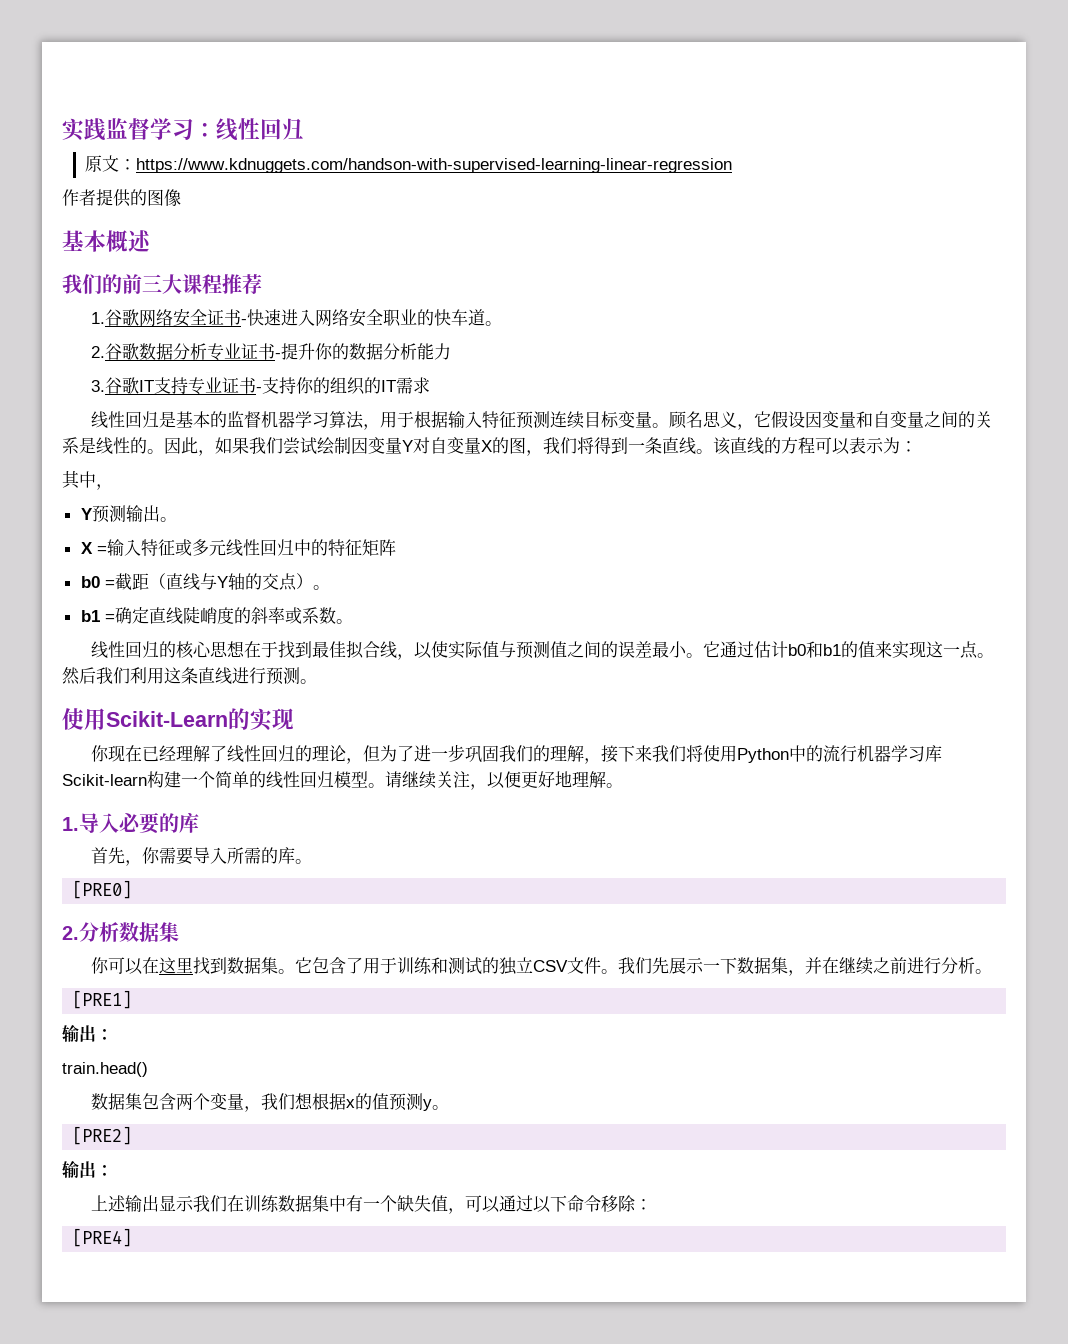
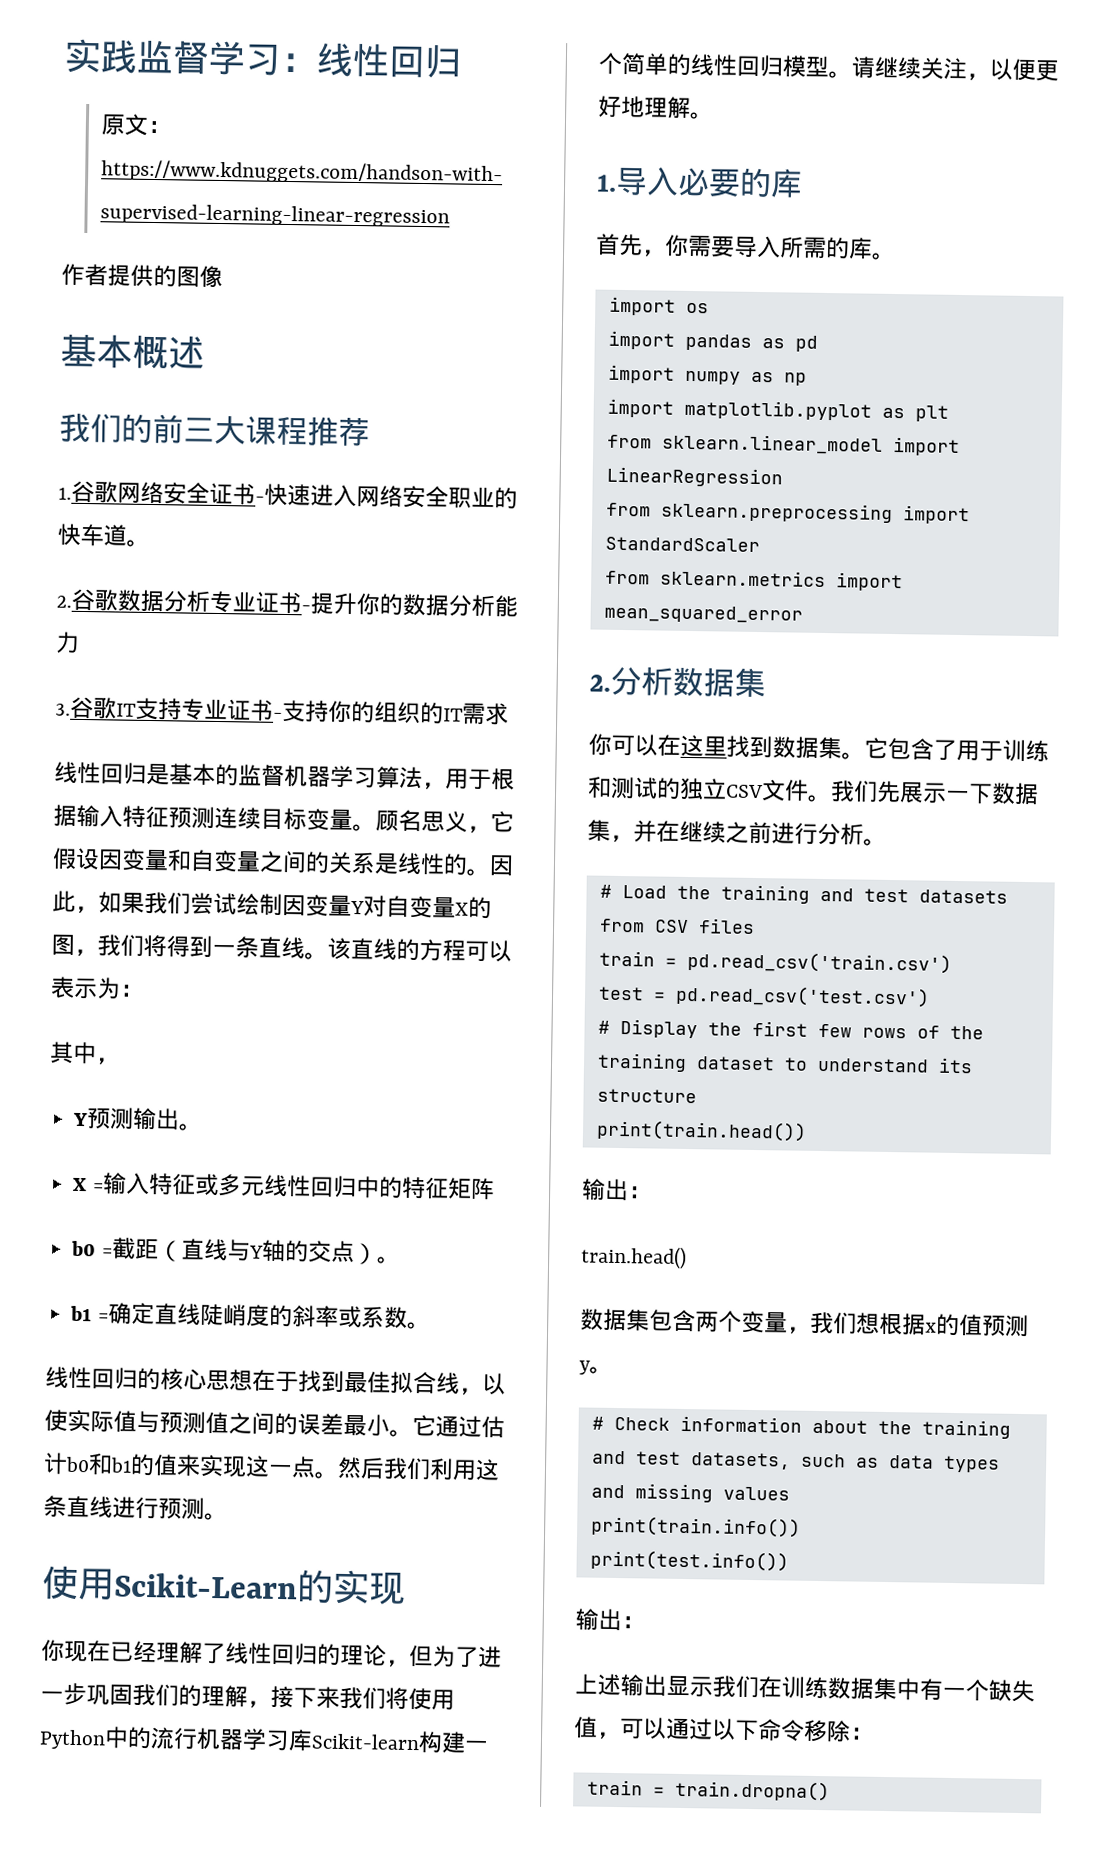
- [PRE0]
+ import os
+ import pandas as pd
+ import numpy as np
+ import matplotlib.pyplot as plt
+ from sklearn.linear_model import LinearRegression
+ from sklearn.preprocessing import StandardScaler
+ from sklearn.metrics import mean_squared_error
- [PRE1]
+ # Load the training and test datasets from CSV files
+ train = pd.read_csv('train.csv')
+ test = pd.read_csv('test.csv')
+ # Display the first few rows of the training dataset to understand its structure
+ print(train.head())
- [PRE2]
+ # Check information about the training and test datasets, such as data types and missing values
+ print(train.info())
+ print(test.info())
- [PRE4]
+ train = train.dropna()

